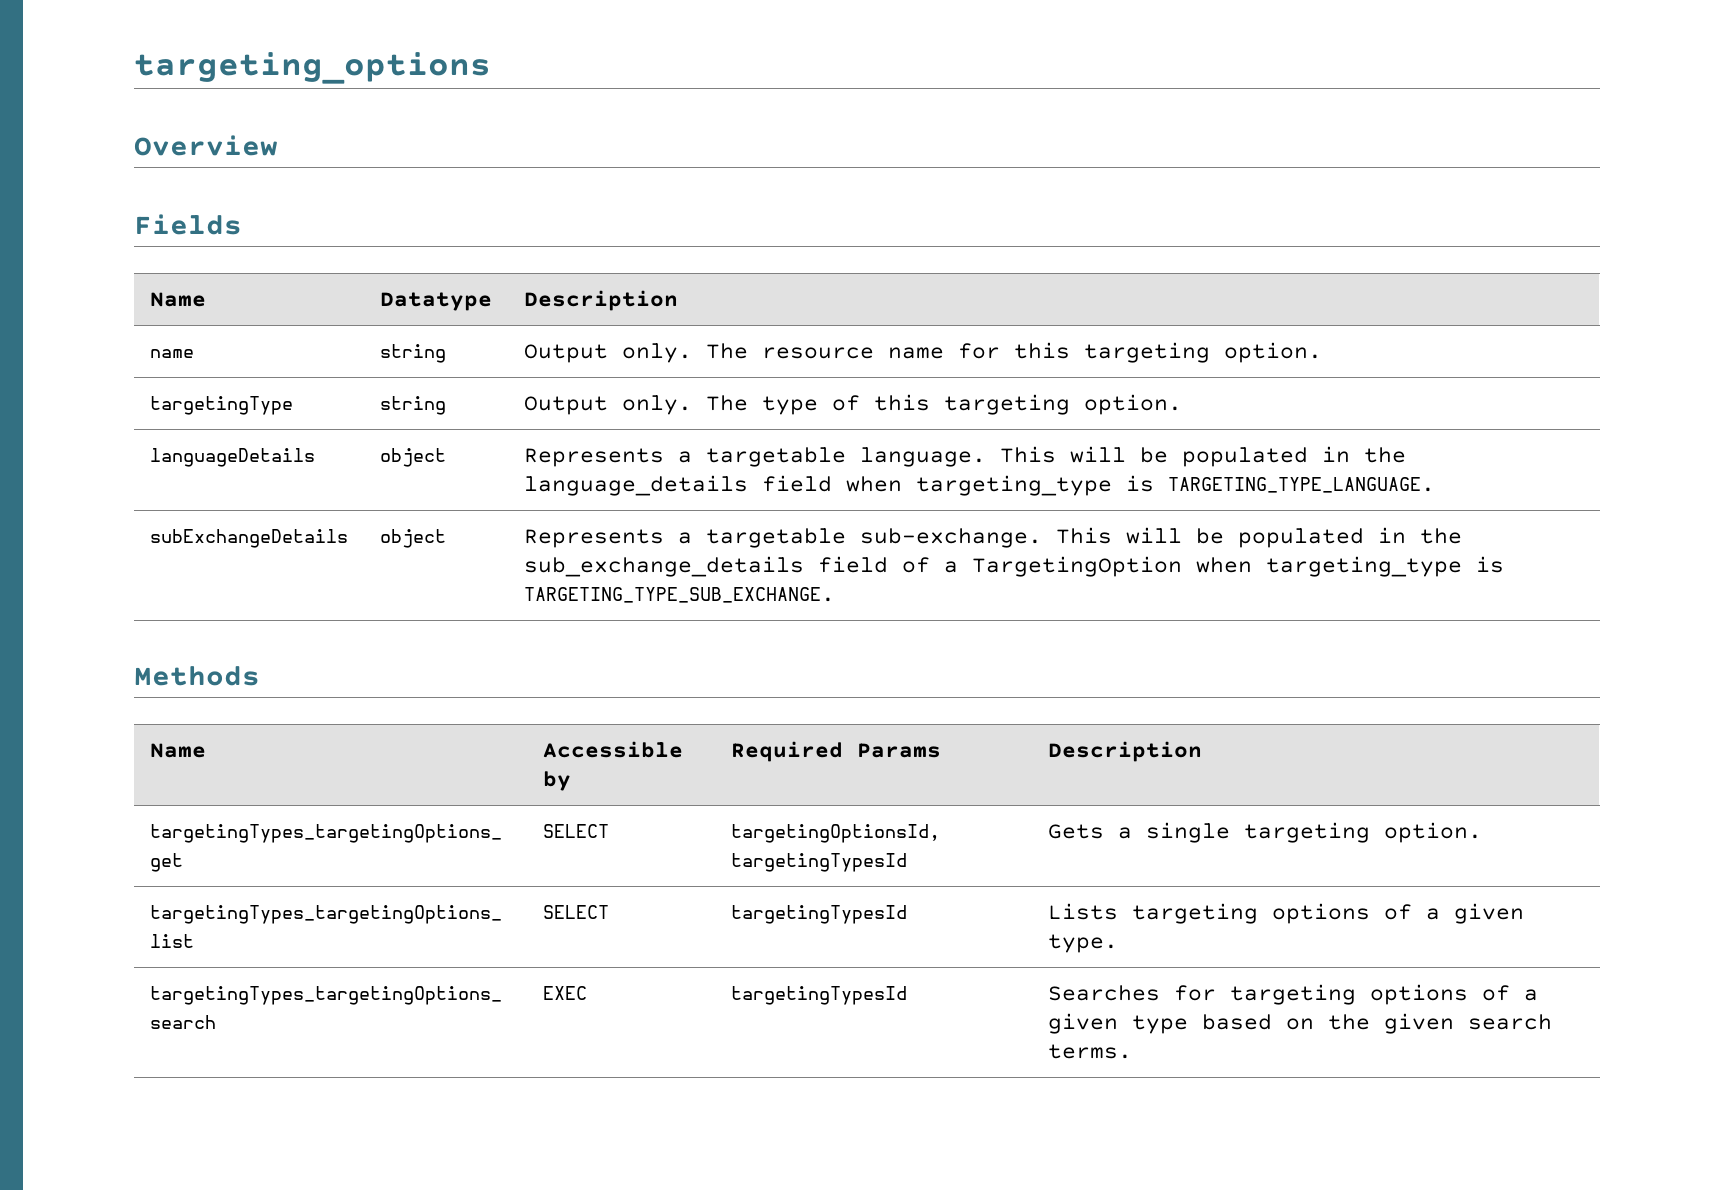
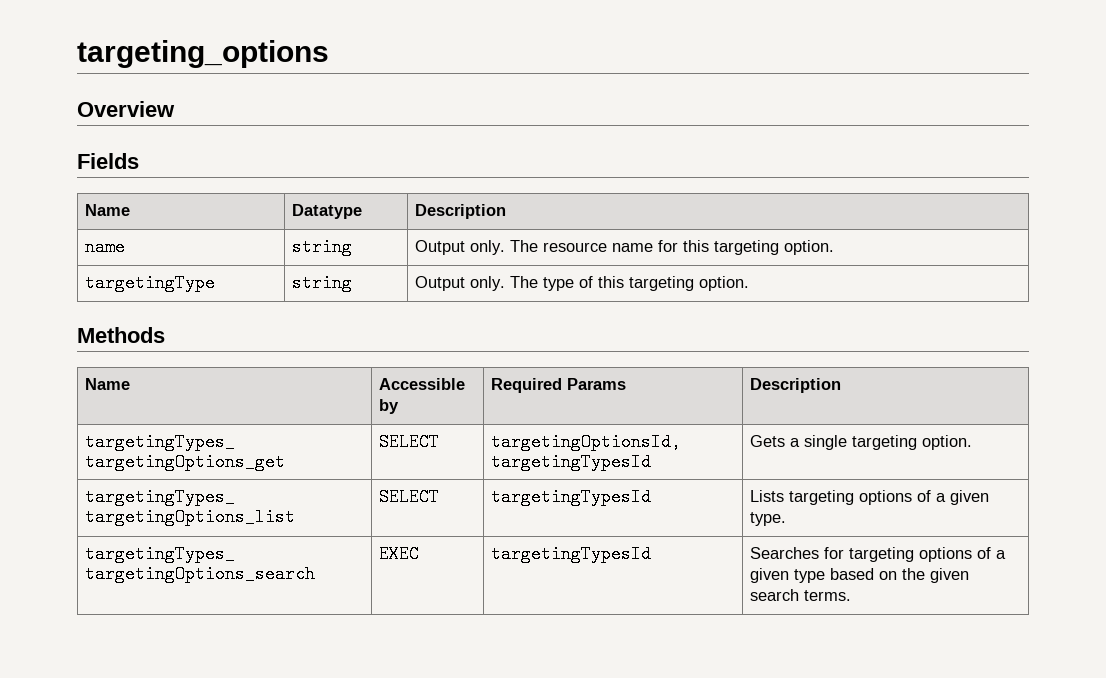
- languageDetails | object | Represents a targetable language. This will be populated in the language_details field when targeting_type is TARGETING_TYPE_LANGUAGE.
- subExchangeDetails | object | Represents a targetable sub-exchange. This will be populated in the sub_exchange_details field of a TargetingOption when targeting_type is TARGETING_TYPE_SUB_EXCHANGE.

